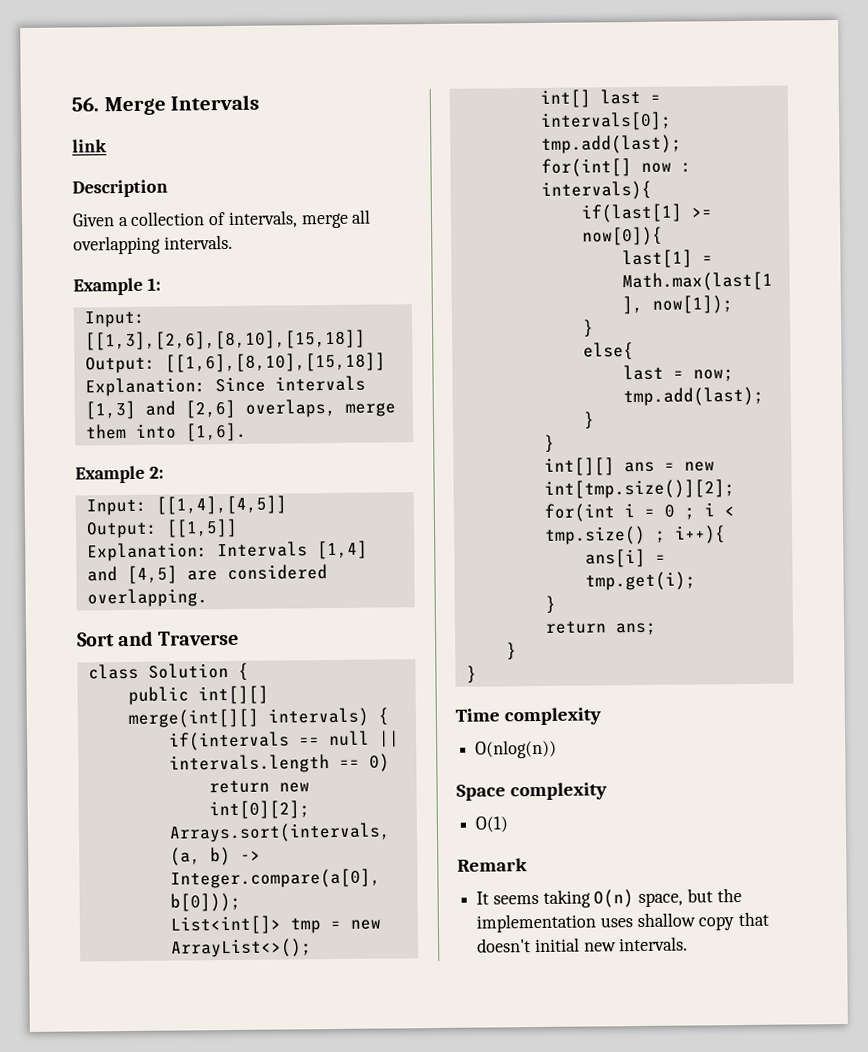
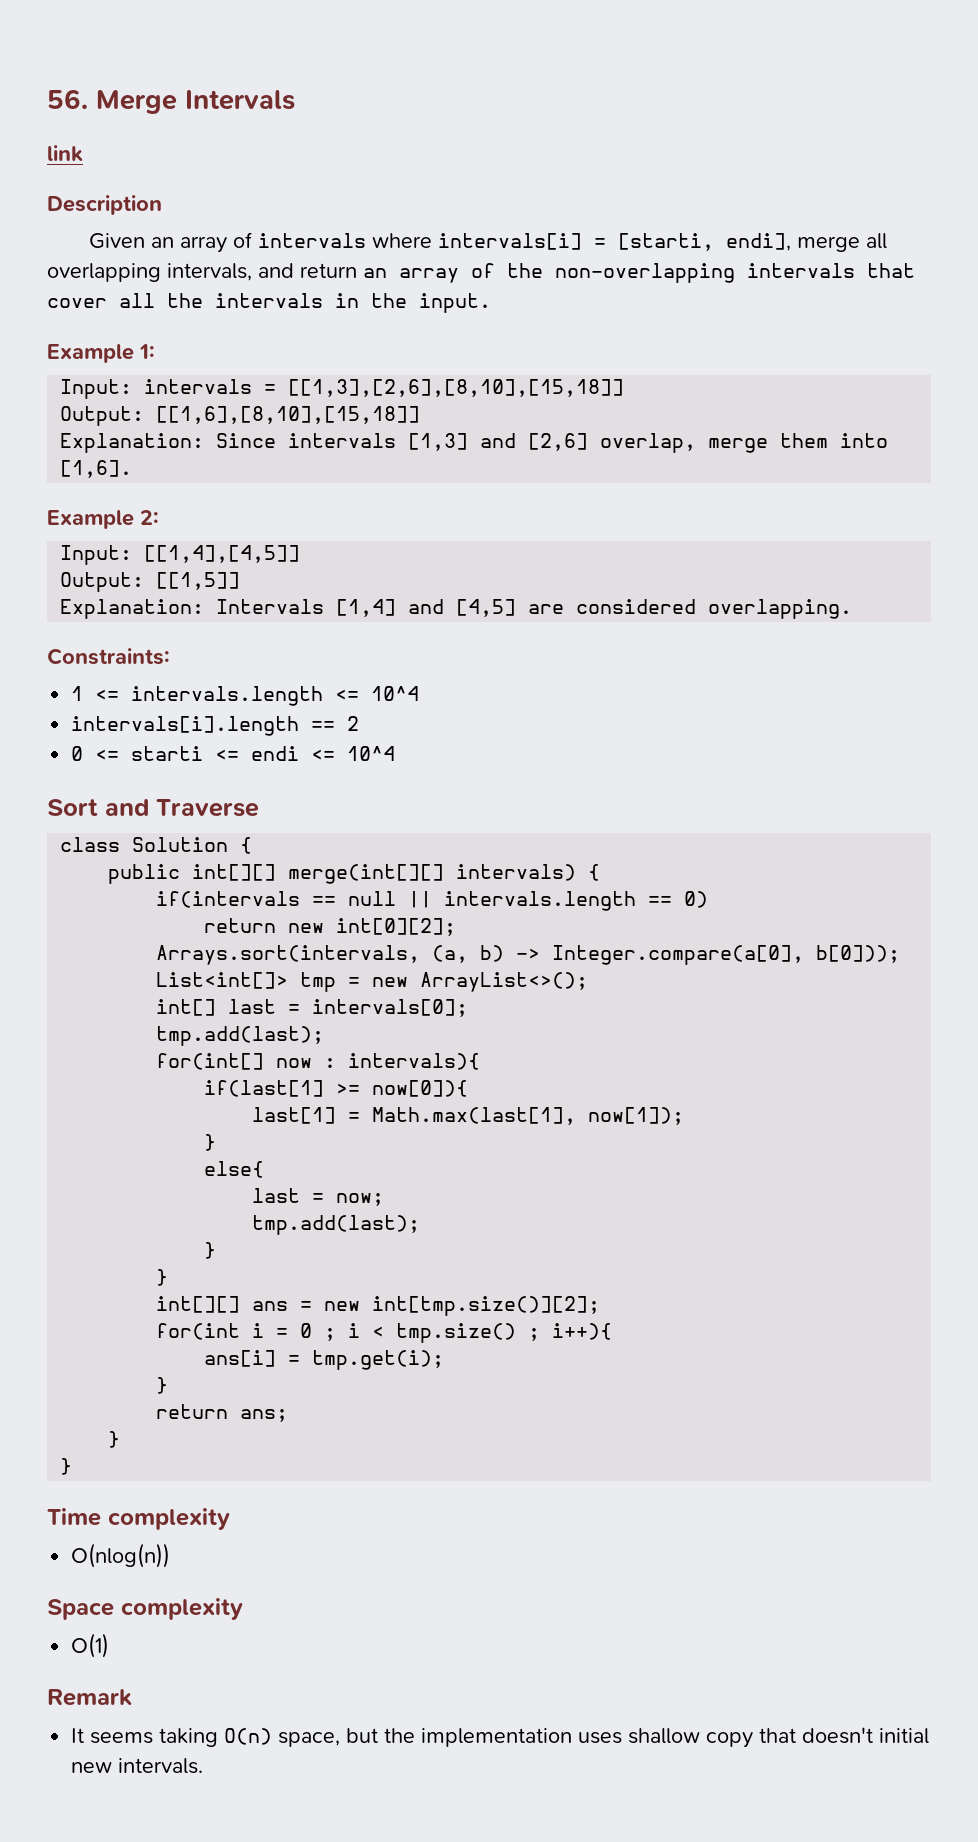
- Given a collection of intervals, merge all overlapping intervals.
+ Given an array of intervals where intervals[i] = [starti, endi], merge all overlapping intervals, and return an array of the non-overlapping intervals that cover all the intervals in the input.
- Input: [[1,3],[2,6],[8,10],[15,18]]
+ Input: intervals = [[1,3],[2,6],[8,10],[15,18]]
- Explanation: Since intervals [1,3] and [2,6] overlaps, merge them into [1,6].
+ Explanation: Since intervals [1,3] and [2,6] overlap, merge them into [1,6].
+ Constraints:
+ 1 <= intervals.length <= 10^4
+ intervals[i].length == 2
+ 0 <= starti <= endi <= 10^4

